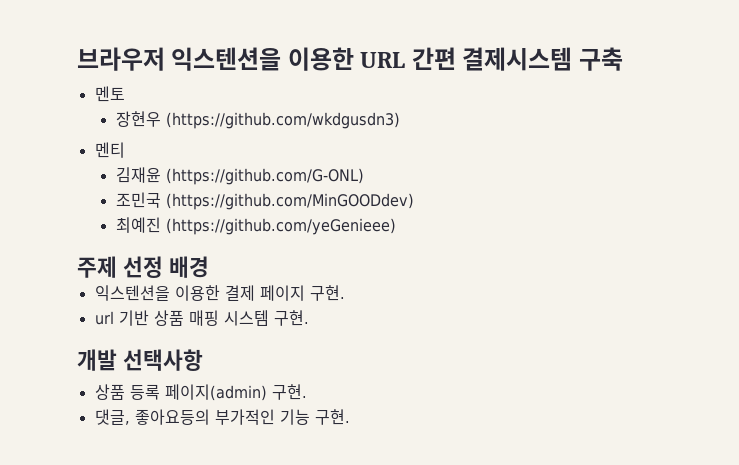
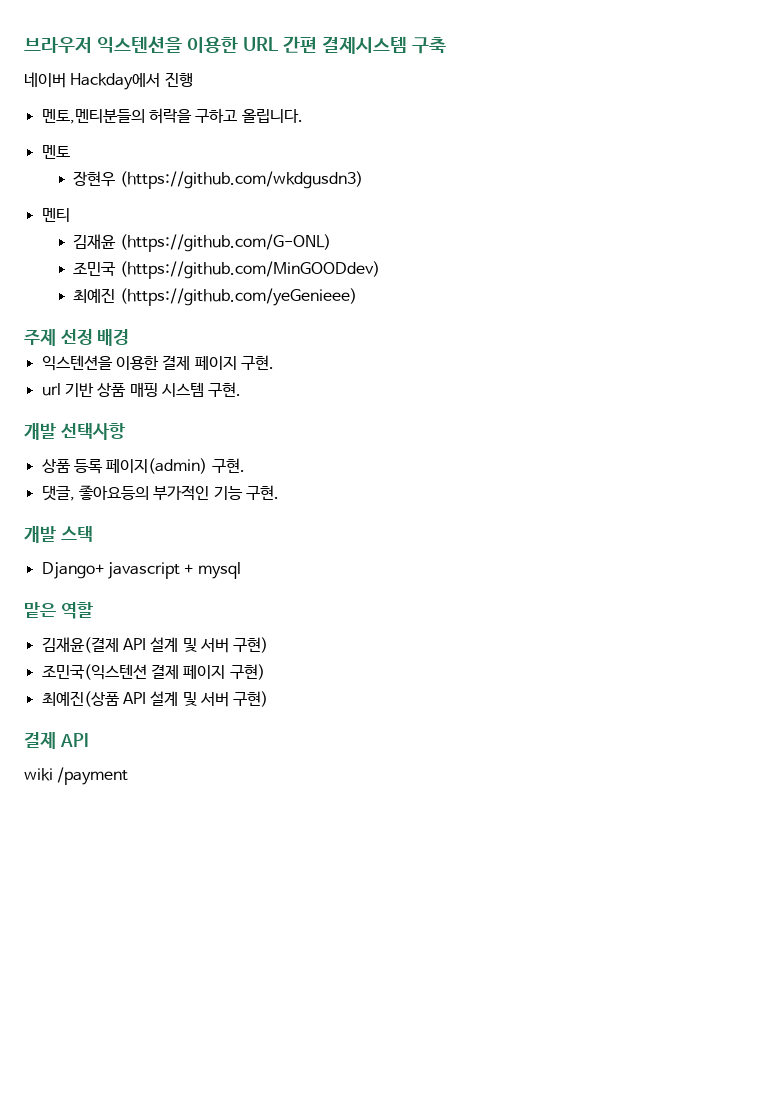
+ 네이버 Hackday에서 진행
+ 멘토,멘티분들의 허락을 구하고 올립니다.
+ 개발 스택
+ Django+ javascript + mysql
+ 맡은 역할
+ 김재윤(결제 API 설계 및 서버 구현)
+ 조민국(익스텐션 결제 페이지 구현)
+ 최예진(상품 API 설계 및 서버 구현)
+ 결제 API
+ wiki /payment

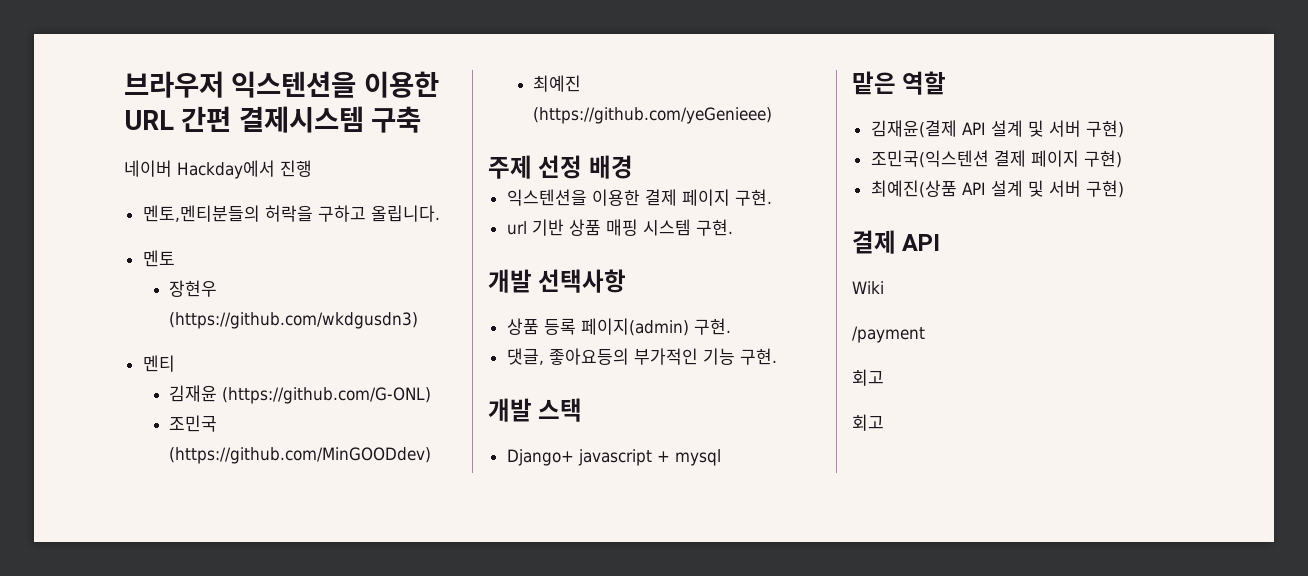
- wiki /payment
+ Wiki
+ /payment
+ 회고
+ 회고

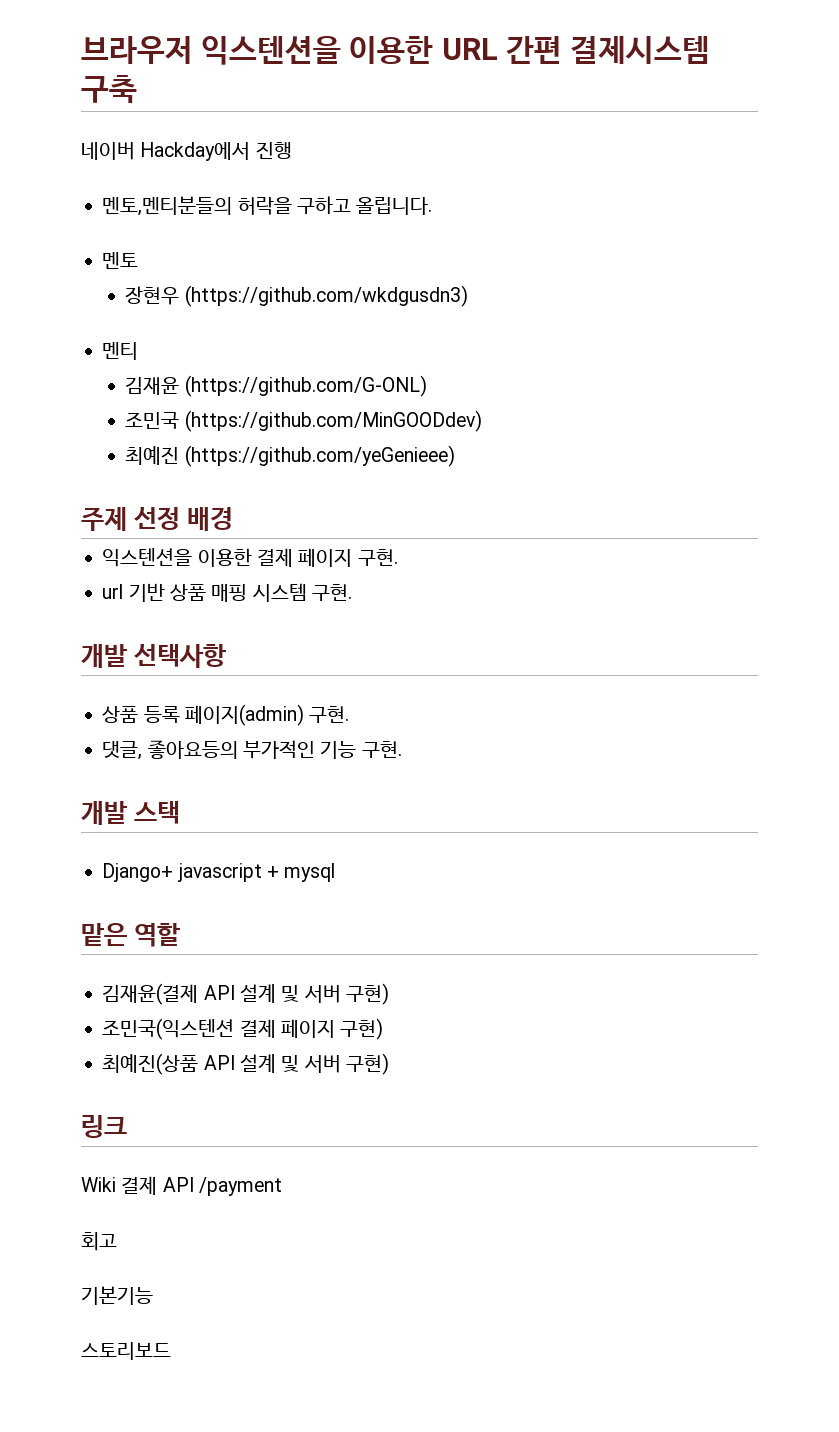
- 결제 API
- Wiki
- /payment
+ 링크
+ Wiki 결제 API /payment
  회고
- 회고
+ 기본기능
+ 스토리보드

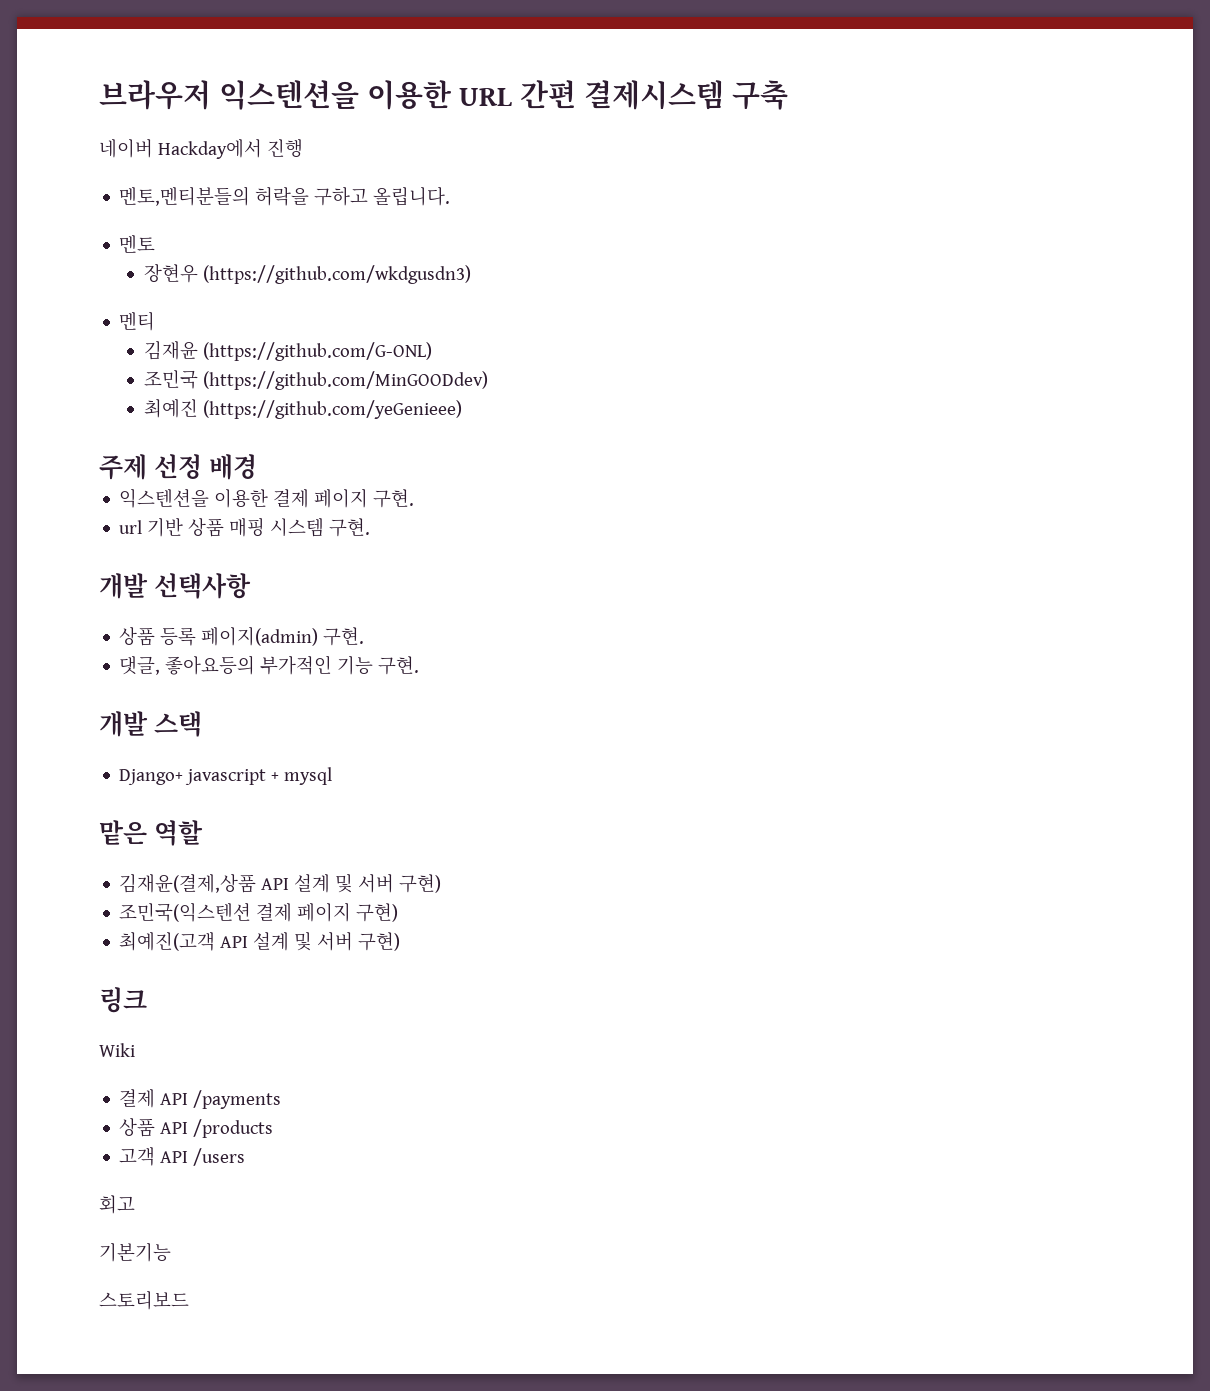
- 김재윤(결제 API 설계 및 서버 구현)
+ 김재윤(결제,상품 API 설계 및 서버 구현)
- 최예진(상품 API 설계 및 서버 구현)
+ 최예진(고객 API 설계 및 서버 구현)
- Wiki 결제 API /payment
+ Wiki
+ 결제 API /payments
+ 상품 API /products
+ 고객 API /users

